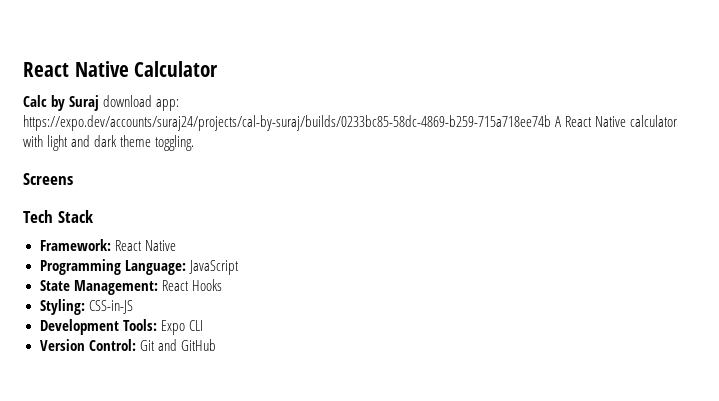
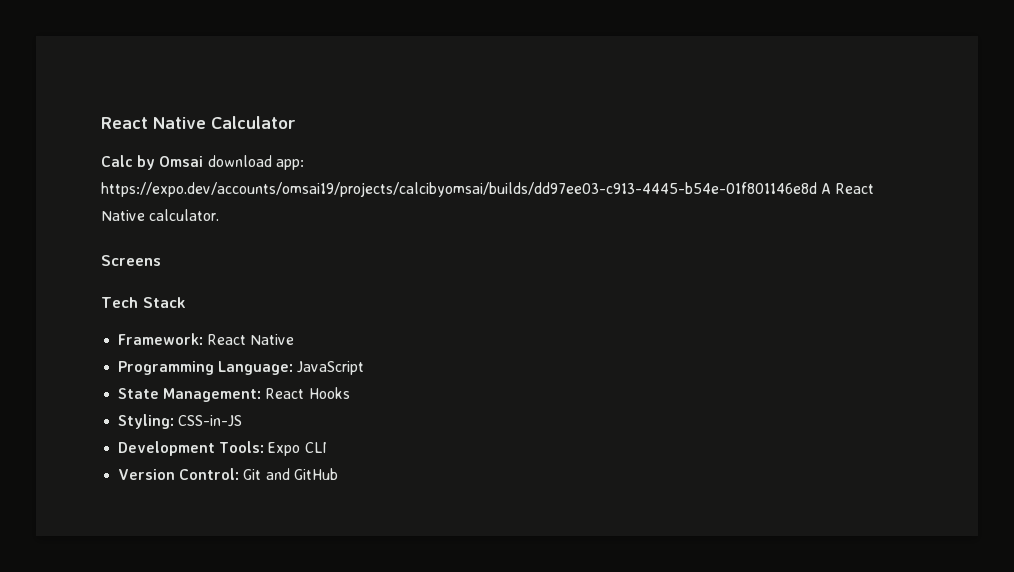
- Calc by Suraj download app: https://expo.dev/accounts/suraj24/projects/cal-by-suraj/builds/0233bc85-58dc-4869-b259-715a718ee74b A React Native calculator with light and dark theme toggling.
+ Calc by Omsai download app: https://expo.dev/accounts/omsai19/projects/calcibyomsai/builds/dd97ee03-c913-4445-b54e-01f801146e8d A React Native calculator.

